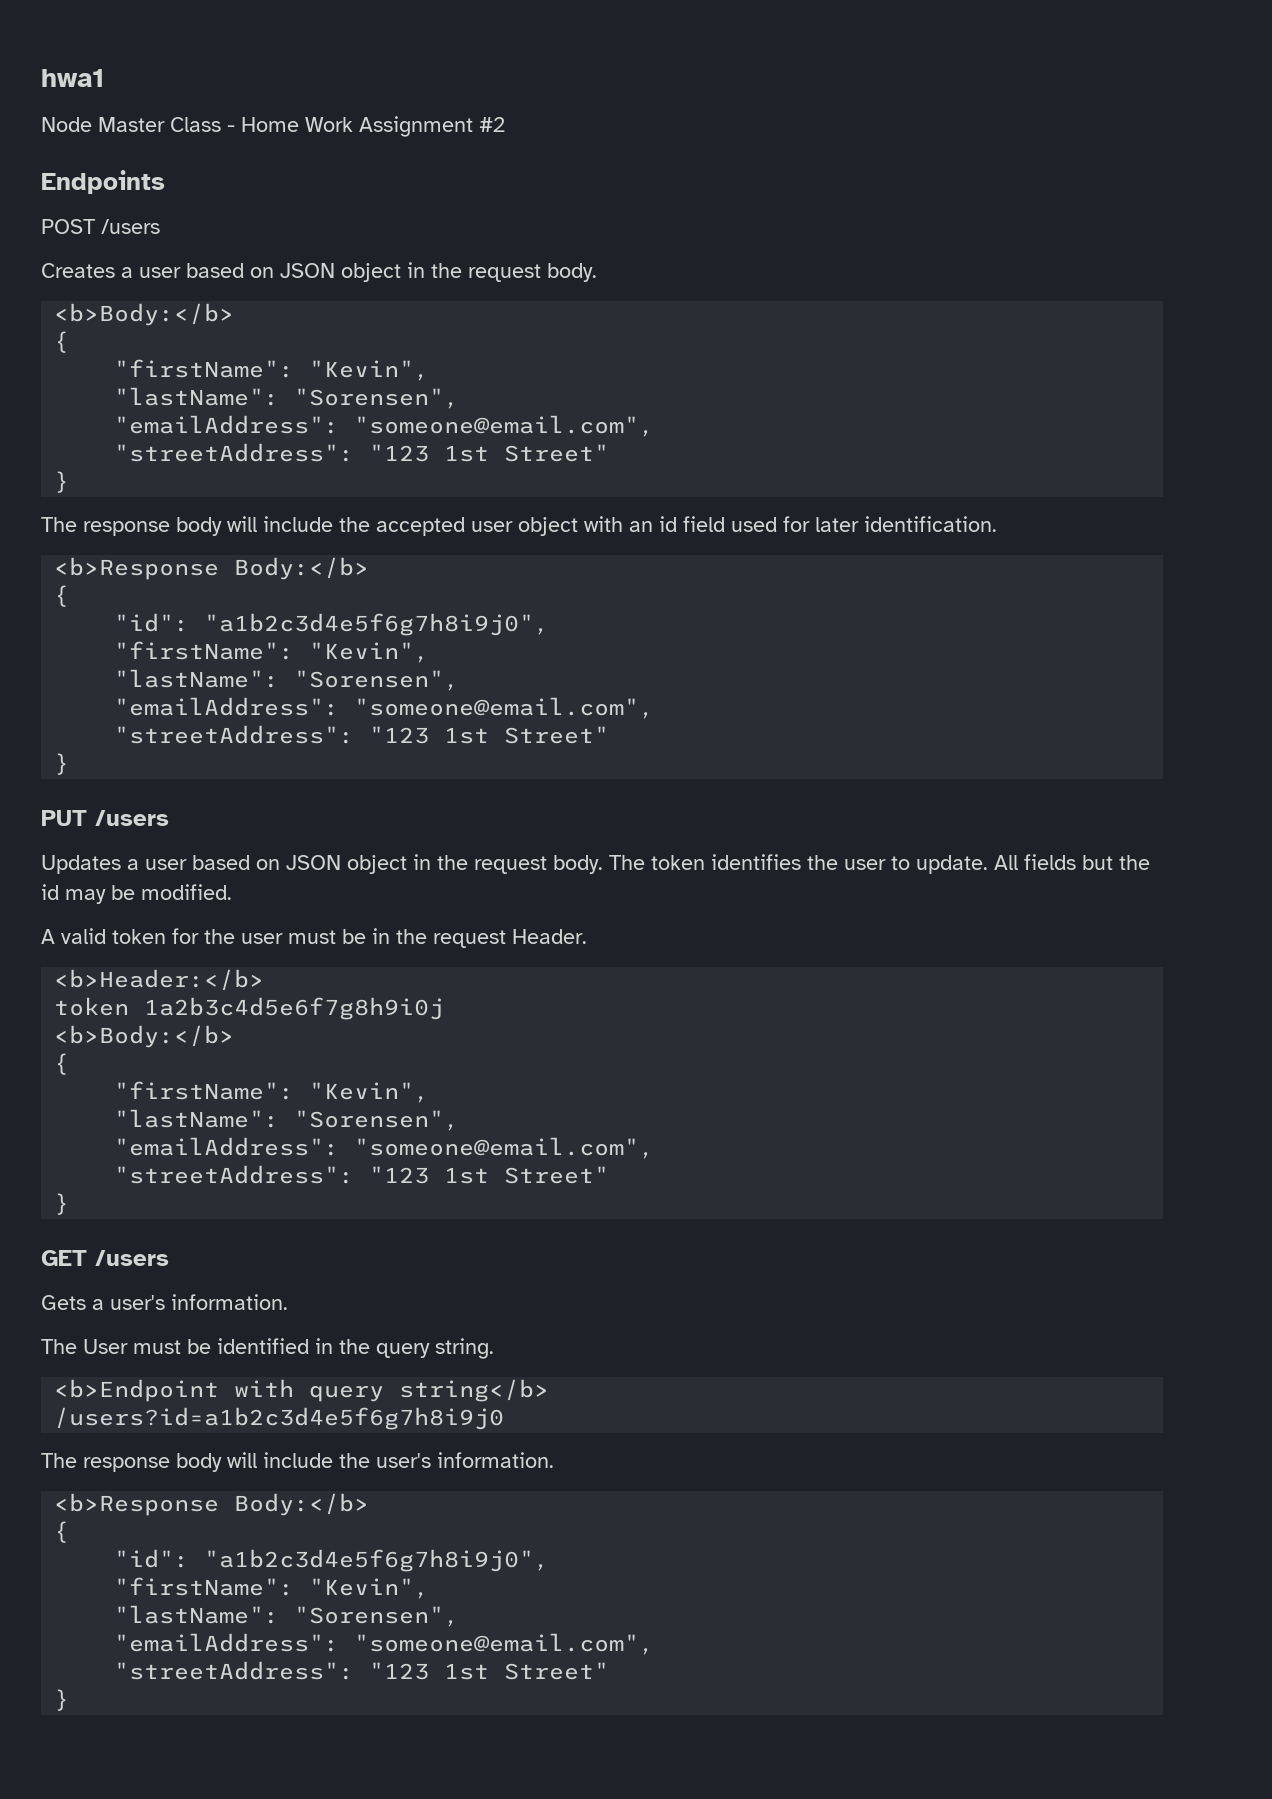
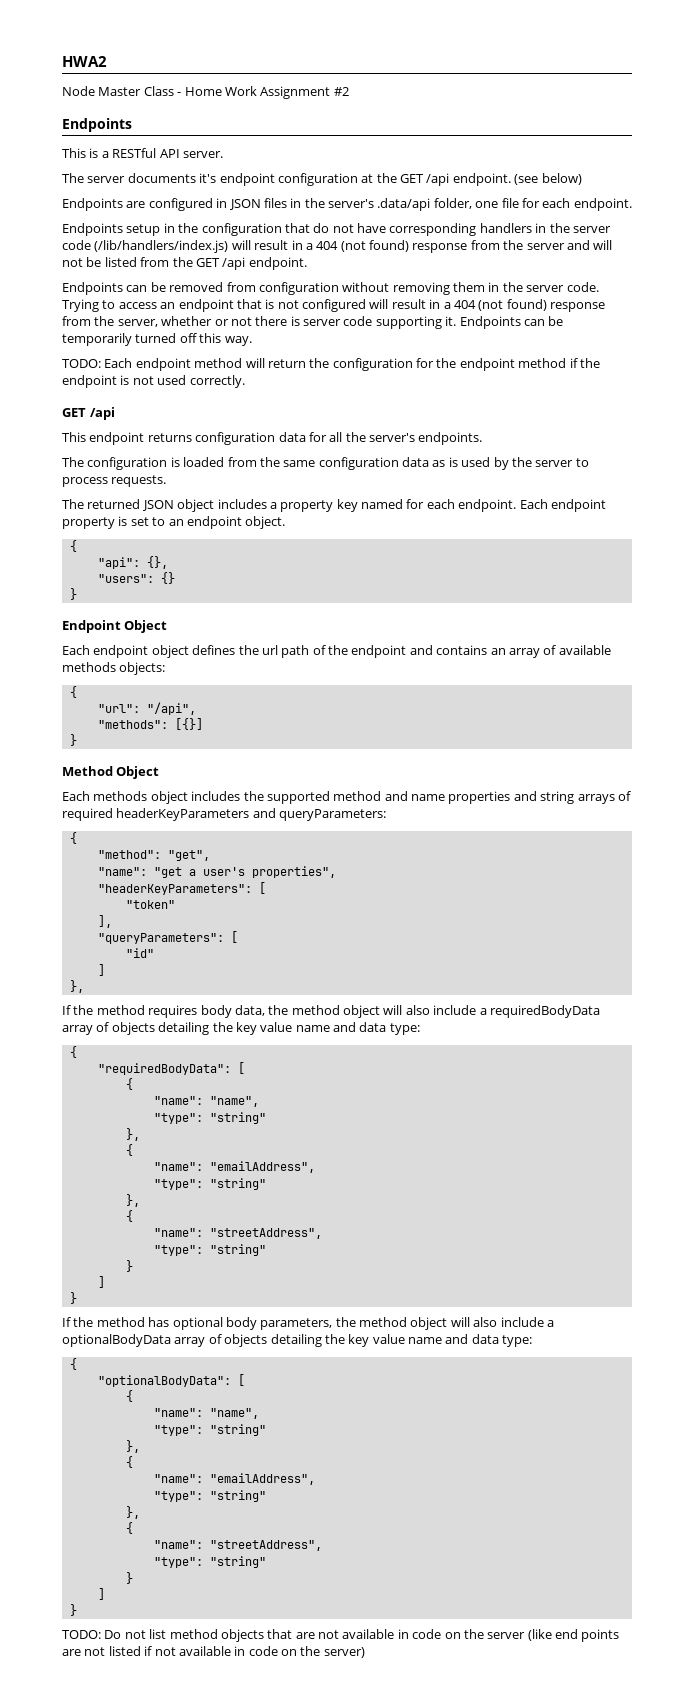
- hwa1
+ HWA2
- POST /users
- Creates a user based on JSON object in the request body.
- <b>Body:</b>
+ This is a RESTful API server.
+ The server documents it's endpoint configuration at the GET /api endpoint. (see below)
+ Endpoints are configured in JSON files in the server's .data/api folder, one file for each endpoint.
+ Endpoints setup in the configuration that do not have corresponding handlers in the server code (/lib/handlers/index.js) will result in a 404 (not found) response from the server and will not be listed from the GET /api endpoint.
+ Endpoints can be removed from configuration without removing them in the server code. Trying to access an endpoint that is not configured will result in a 404 (not found) response from the server, whether or not there is server code supporting it. Endpoints can be temporarily turned off this way.
+ TODO: Each endpoint method will return the configuration for the endpoint method if the endpoint is not used correctly.
+ GET /api
+ This endpoint returns configuration data for all the server's endpoints.
+ The configuration is loaded from the same configuration data as is used by the server to process requests.
+ The returned JSON object includes a property key named for each endpoint. Each endpoint property is set to an endpoint object.
  {
- "firstName": "Kevin",
- "lastName": "Sorensen",
- "emailAddress": "someone@email.com",
- "streetAddress": "123 1st Street"
+ "api": {},
+ "users": {}
  }
- The response body will include the accepted user object with an id field used for later identification.
- <b>Response Body:</b>
+ Endpoint Object
+ Each endpoint object defines the url path of the endpoint and contains an array of available methods objects:
  {
- "id": "a1b2c3d4e5f6g7h8i9j0",
- "firstName": "Kevin",
- "lastName": "Sorensen",
- "emailAddress": "someone@email.com",
- "streetAddress": "123 1st Street"
+ "url": "/api",
+ "methods": [{}]
  }
- PUT /users
- Updates a user based on JSON object in the request body. The token identifies the user to update. All fields but the id may be modified.
- A valid token for the user must be in the request Header.
- <b>Header:</b>
- token 1a2b3c4d5e6f7g8h9i0j
- <b>Body:</b>
+ Method Object
+ Each methods object includes the supported method and name properties and string arrays of required headerKeyParameters and queryParameters:
  {
- "firstName": "Kevin",
- "lastName": "Sorensen",
- "emailAddress": "someone@email.com",
- "streetAddress": "123 1st Street"
+ "method": "get",
+ "name": "get a user's properties",
+ "headerKeyParameters": [
+ "token"
+ ],
+ "queryParameters": [
+ "id"
+ ]
+ },
+ If the method requires body data, the method object will also include a requiredBodyData array of objects detailing the key value name and data type:
+ {
+ "requiredBodyData": [
+ {
+ "name": "name",
+ "type": "string"
+ },
+ {
+ "name": "emailAddress",
+ "type": "string"
+ },
+ {
+ "name": "streetAddress",
+ "type": "string"
  }
- GET /users
- Gets a user's information.
- The User must be identified in the query string.
- <b>Endpoint with query string</b>
- /users?id=a1b2c3d4e5f6g7h8i9j0
- The response body will include the user's information.
- <b>Response Body:</b>
+ ]
+ }
+ If the method has optional body parameters, the method object will also include a optionalBodyData array of objects detailing the key value name and data type:
  {
- "id": "a1b2c3d4e5f6g7h8i9j0",
- "firstName": "Kevin",
- "lastName": "Sorensen",
- "emailAddress": "someone@email.com",
- "streetAddress": "123 1st Street"
+ "optionalBodyData": [
+ {
+ "name": "name",
+ "type": "string"
+ },
+ {
+ "name": "emailAddress",
+ "type": "string"
+ },
+ {
+ "name": "streetAddress",
+ "type": "string"
  }
+ ]
+ }
+ TODO: Do not list method objects that are not available in code on the server (like end points are not listed if not available in code on the server)

